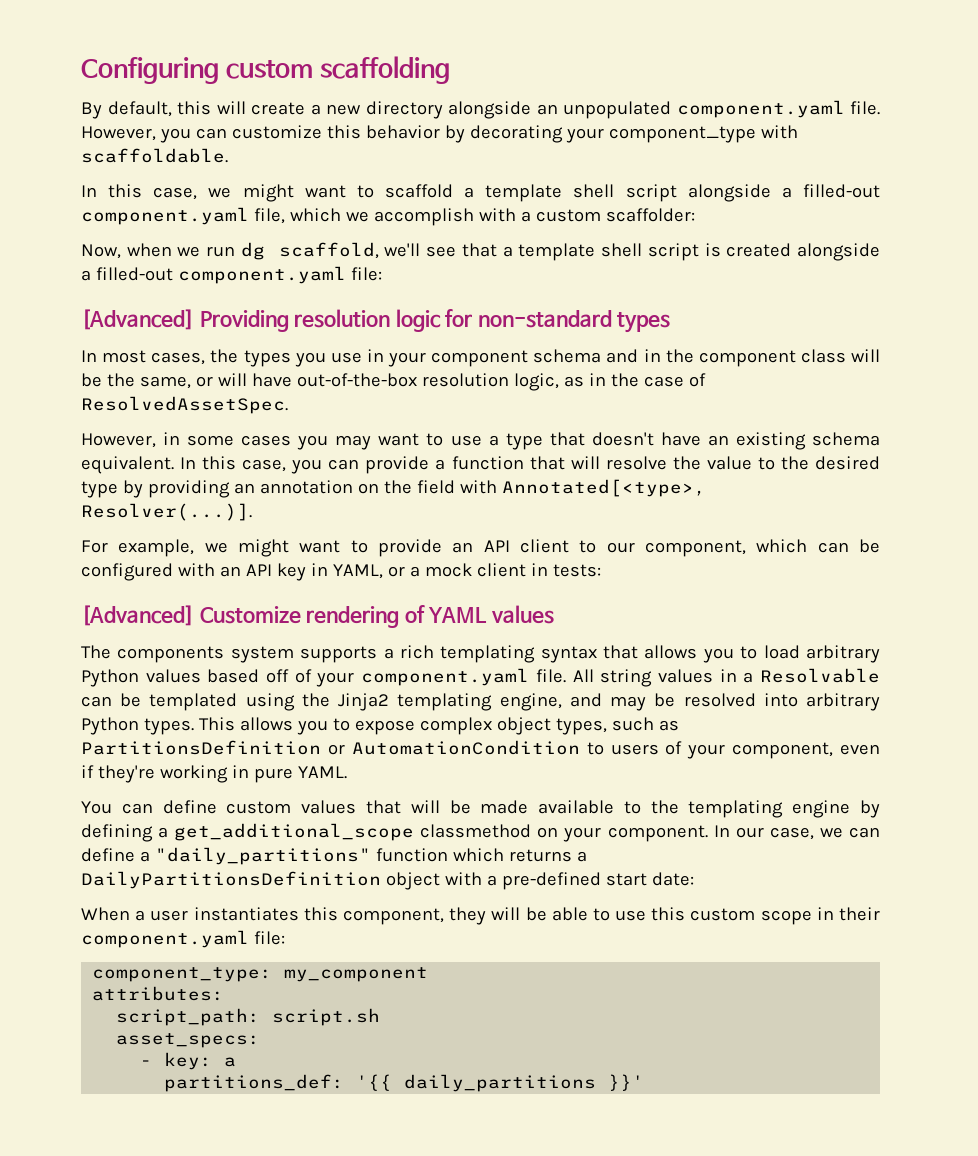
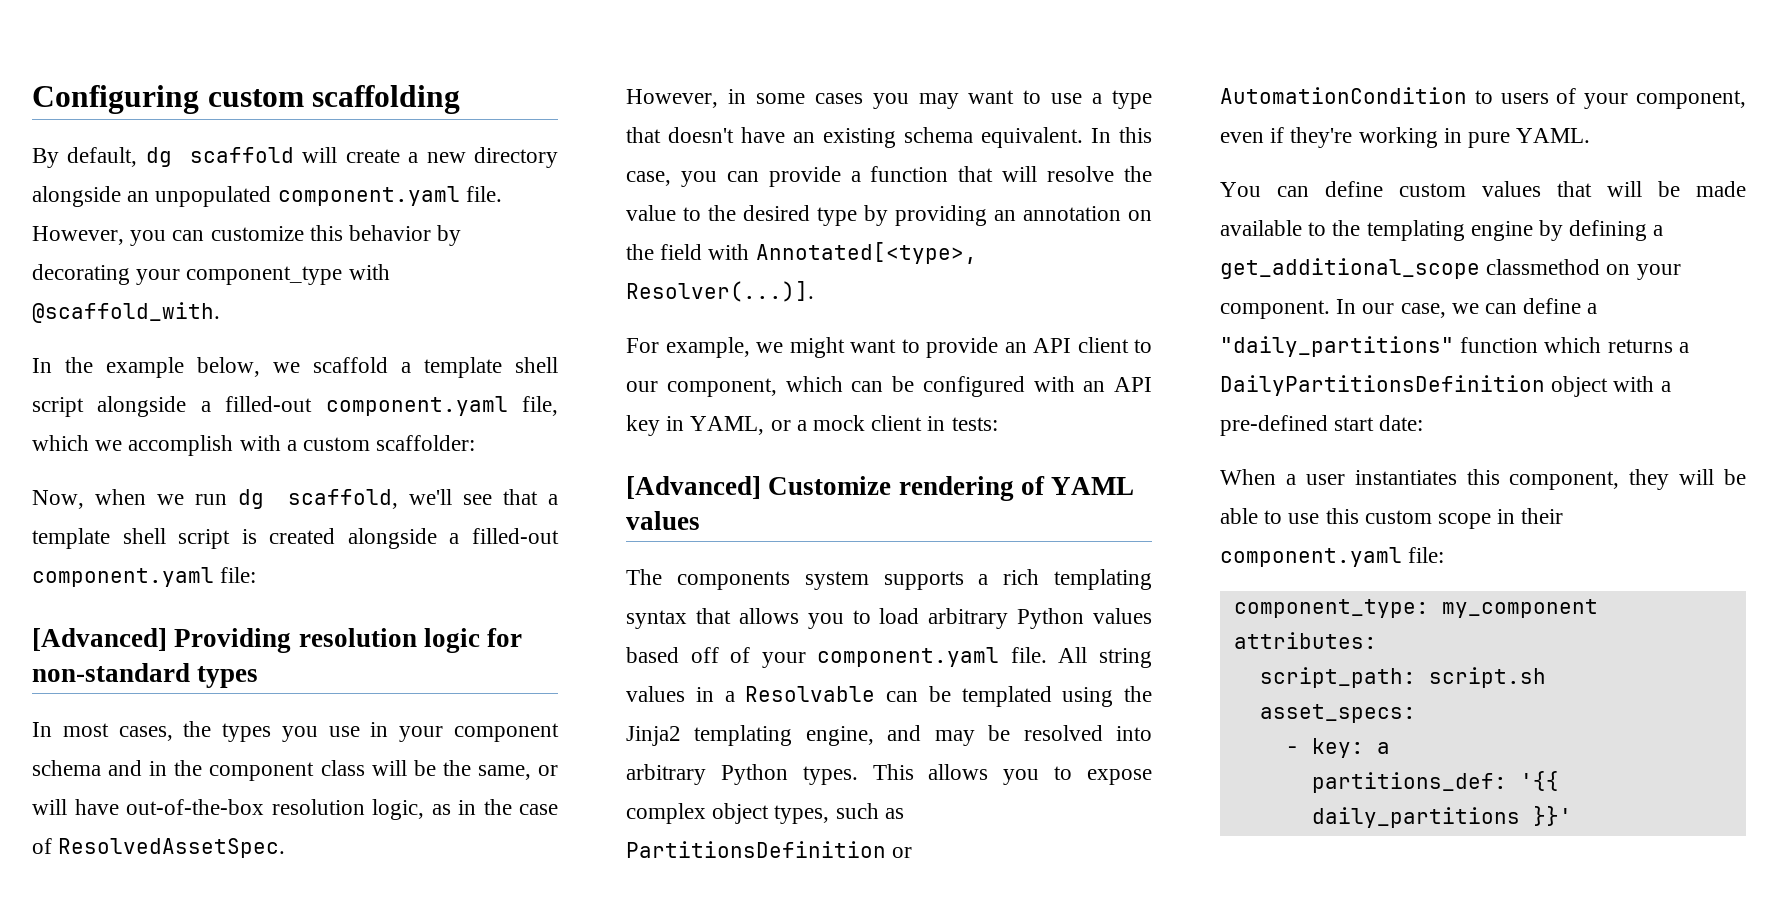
- By default, this will create a new directory alongside an unpopulated component.yaml file.
+ By default, dg scaffold will create a new directory alongside an unpopulated component.yaml file.
- However, you can customize this behavior by decorating your component_type with scaffoldable.
- In this case, we might want to scaffold a template shell script alongside a filled-out component.yaml file, which we accomplish with a custom scaffolder:
+ However, you can customize this behavior by decorating your component_type with @scaffold_with.
+ In the example below, we scaffold a template shell script alongside a filled-out component.yaml file, which we accomplish with a custom scaffolder:

